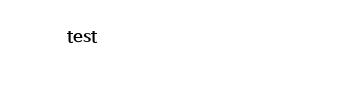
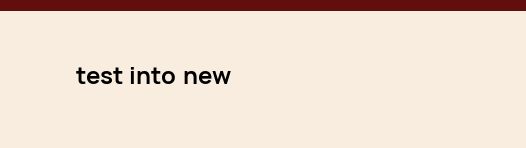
- test
+ test into new

